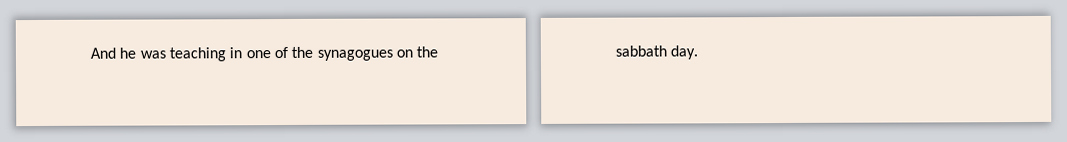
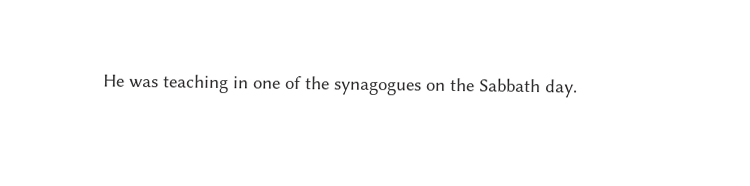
- And he was teaching in one of the synagogues on the sabbath day.
+ He was teaching in one of the synagogues on the Sabbath day.

